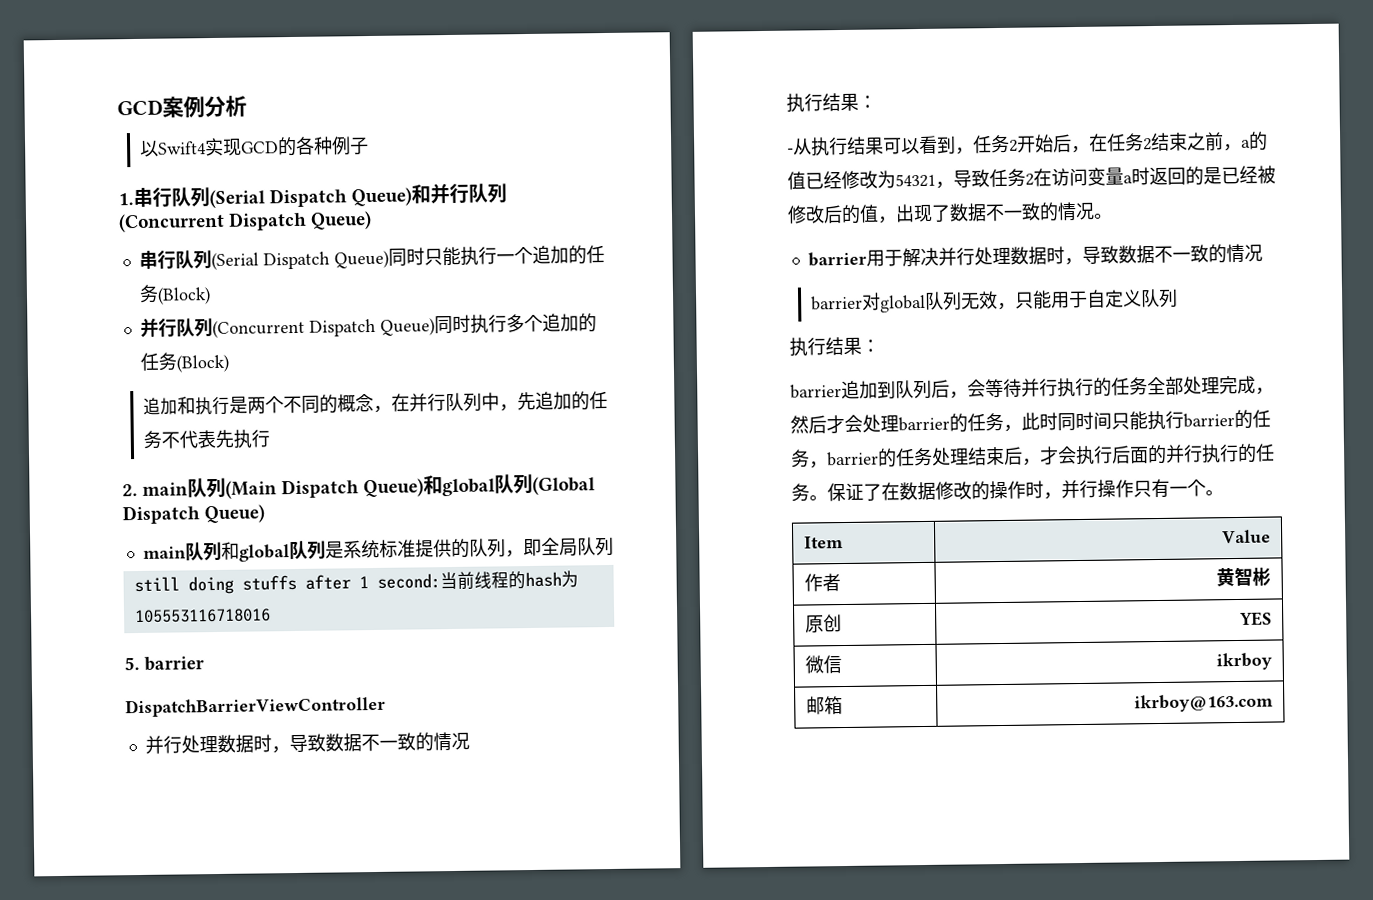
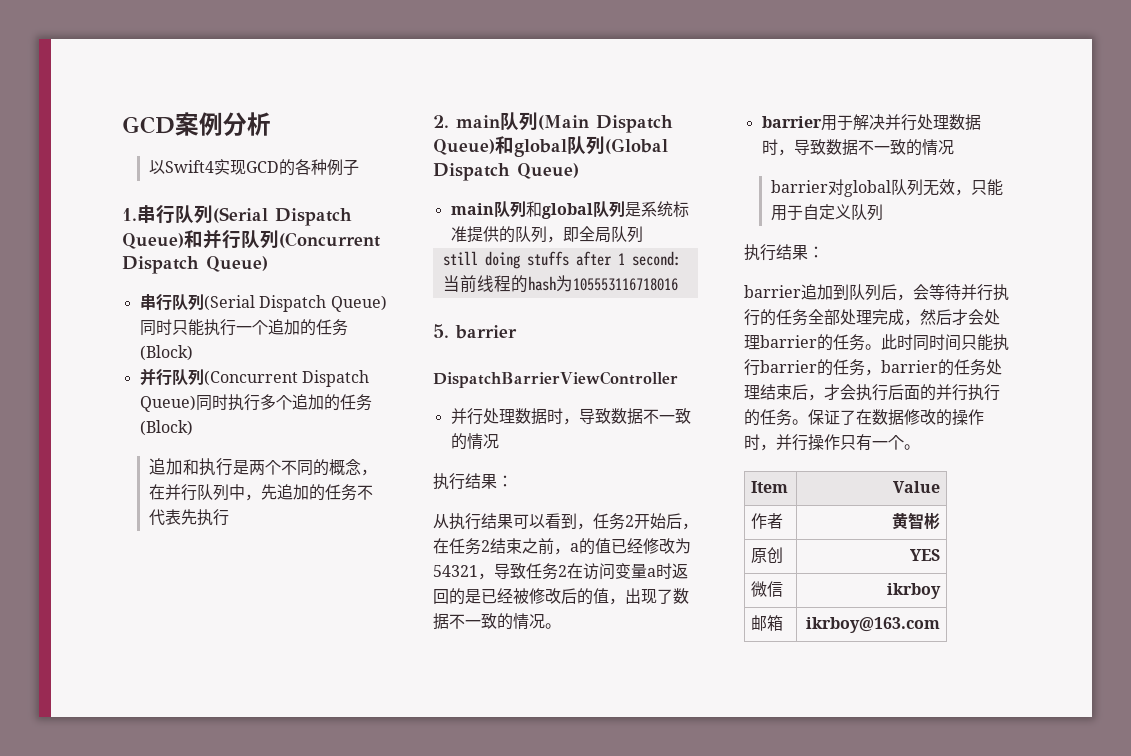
- -从执行结果可以看到，任务2开始后，在任务2结束之前，a的值已经修改为54321，导致任务2在访问变量a时返回的是已经被修改后的值，出现了数据不一致的情况。
+ 从执行结果可以看到，任务2开始后，在任务2结束之前，a的值已经修改为54321，导致任务2在访问变量a时返回的是已经被修改后的值，出现了数据不一致的情况。
- barrier追加到队列后，会等待并行执行的任务全部处理完成，然后才会处理barrier的任务，此时同时间只能执行barrier的任务，barrier的任务处理结束后，才会执行后面的并行执行的任务。
+ barrier追加到队列后，会等待并行执行的任务全部处理完成，然后才会处理barrier的任务。此时同时间只能执行barrier的任务，barrier的任务处理结束后，才会执行后面的并行执行的任务。

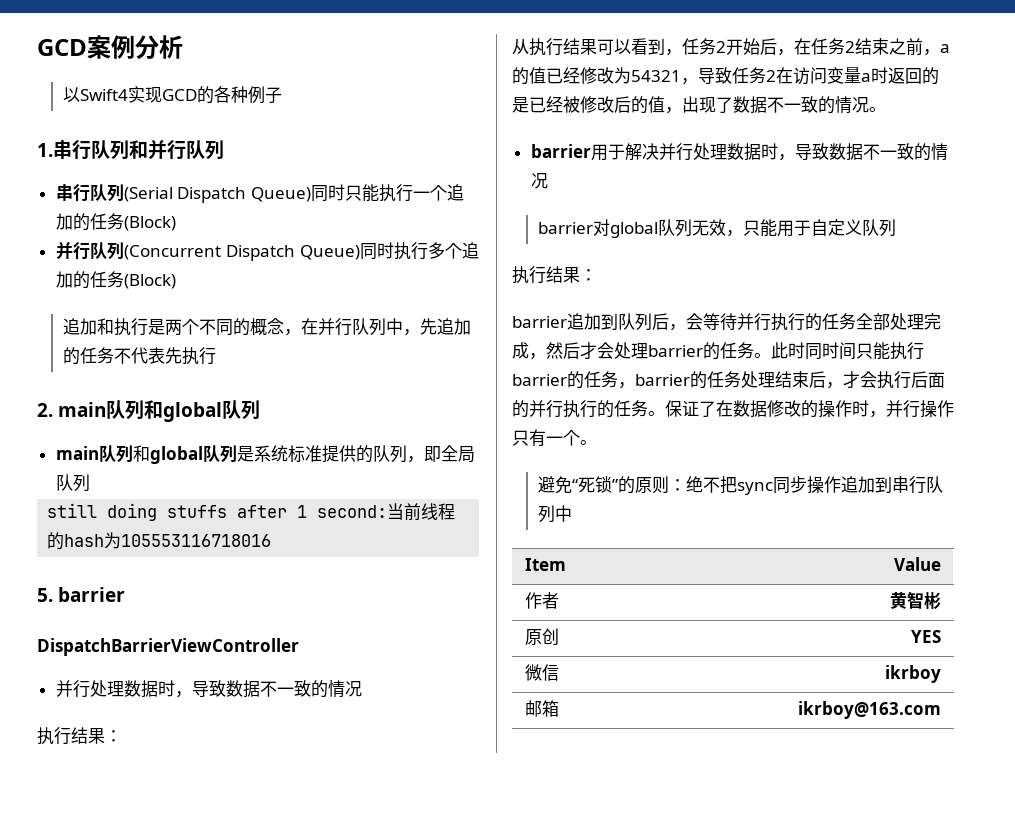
- 1.串行队列(Serial Dispatch Queue)和并行队列(Concurrent Dispatch Queue)
+ 1.串行队列和并行队列
- 2. main队列(Main Dispatch Queue)和global队列(Global Dispatch Queue)
+ 2. main队列和global队列
+ 避免“死锁”的原则：绝不把sync同步操作追加到串行队列中

